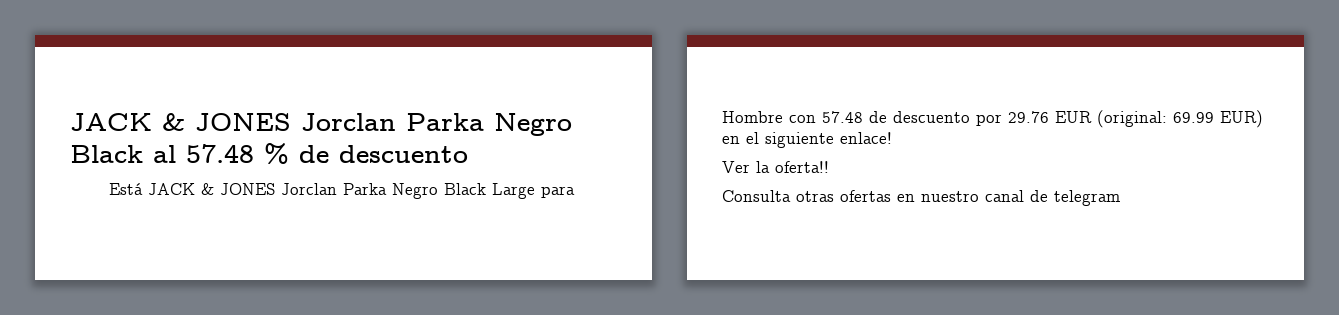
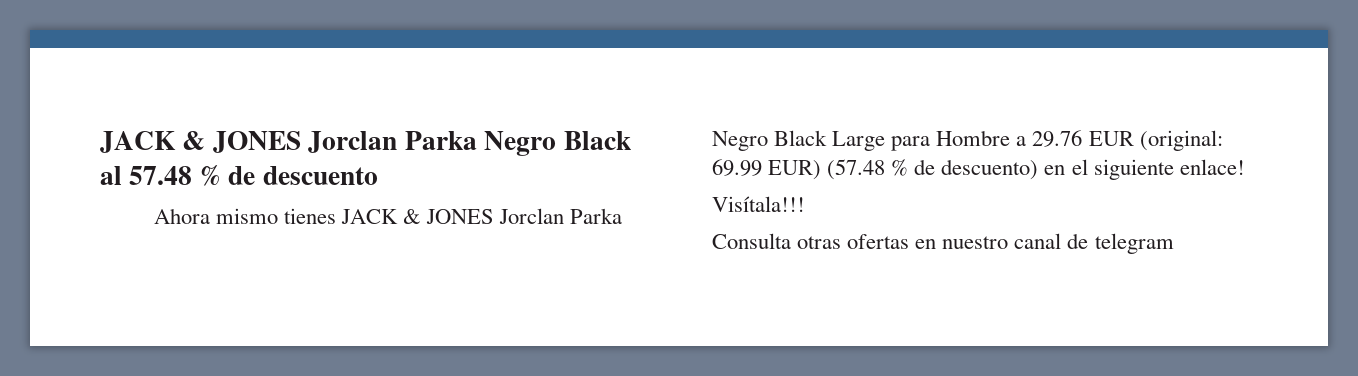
- Está JACK & JONES Jorclan Parka Negro Black Large para Hombre con 57.48 de descuento por 29.76 EUR (original: 69.99 EUR) en el siguiente enlace!
+ Ahora mismo tienes JACK & JONES Jorclan Parka Negro Black Large para Hombre a 29.76 EUR (original: 69.99 EUR) (57.48 % de descuento) en el siguiente enlace!
- Ver la oferta!!
+ Visítala!!!

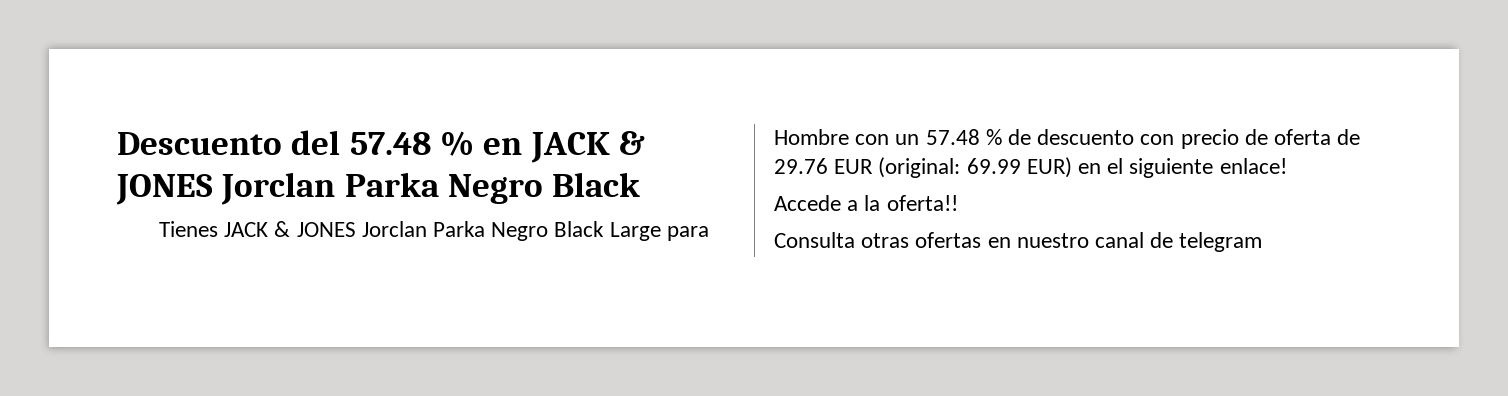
- JACK & JONES Jorclan Parka Negro Black al 57.48 % de descuento
- Ahora mismo tienes JACK & JONES Jorclan Parka Negro Black Large para Hombre a 29.76 EUR (original: 69.99 EUR) (57.48 % de descuento) en el siguiente enlace!
+ Descuento del 57.48 % en JACK & JONES Jorclan Parka Negro Black
+ Tienes JACK & JONES Jorclan Parka Negro Black Large para Hombre con un 57.48 % de descuento con precio de oferta de 29.76 EUR (original: 69.99 EUR) en el siguiente enlace!
- Visítala!!!
+ Accede a la oferta!!

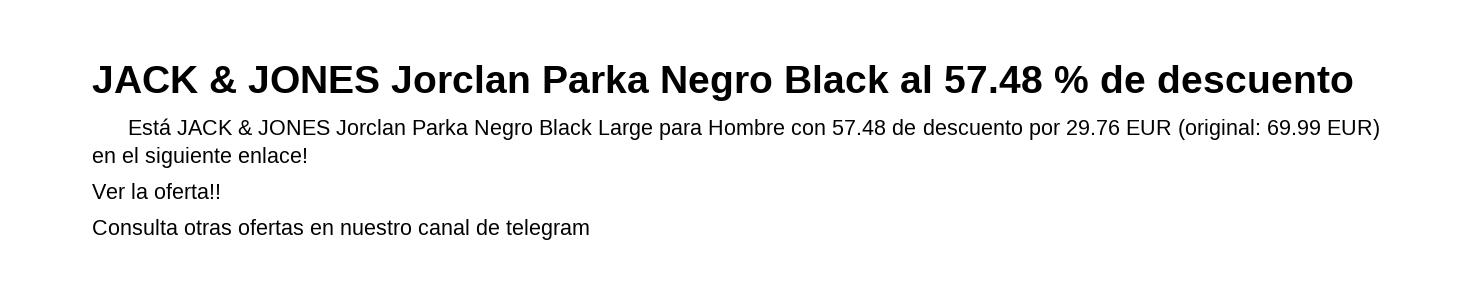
- Descuento del 57.48 % en JACK & JONES Jorclan Parka Negro Black
- Tienes JACK & JONES Jorclan Parka Negro Black Large para Hombre con un 57.48 % de descuento con precio de oferta de 29.76 EUR (original: 69.99 EUR) en el siguiente enlace!
+ JACK & JONES Jorclan Parka Negro Black al 57.48 % de descuento
+ Está JACK & JONES Jorclan Parka Negro Black Large para Hombre con 57.48 de descuento por 29.76 EUR (original: 69.99 EUR) en el siguiente enlace!
- Accede a la oferta!!
+ Ver la oferta!!

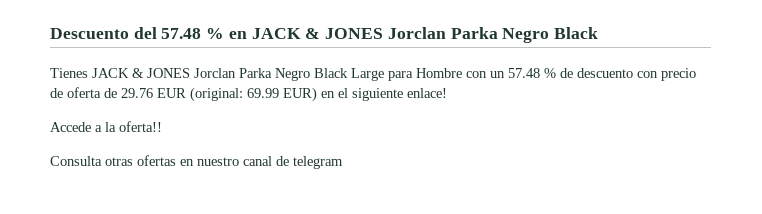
- JACK & JONES Jorclan Parka Negro Black al 57.48 % de descuento
- Está JACK & JONES Jorclan Parka Negro Black Large para Hombre con 57.48 de descuento por 29.76 EUR (original: 69.99 EUR) en el siguiente enlace!
+ Descuento del 57.48 % en JACK & JONES Jorclan Parka Negro Black
+ Tienes JACK & JONES Jorclan Parka Negro Black Large para Hombre con un 57.48 % de descuento con precio de oferta de 29.76 EUR (original: 69.99 EUR) en el siguiente enlace!
- Ver la oferta!!
+ Accede a la oferta!!

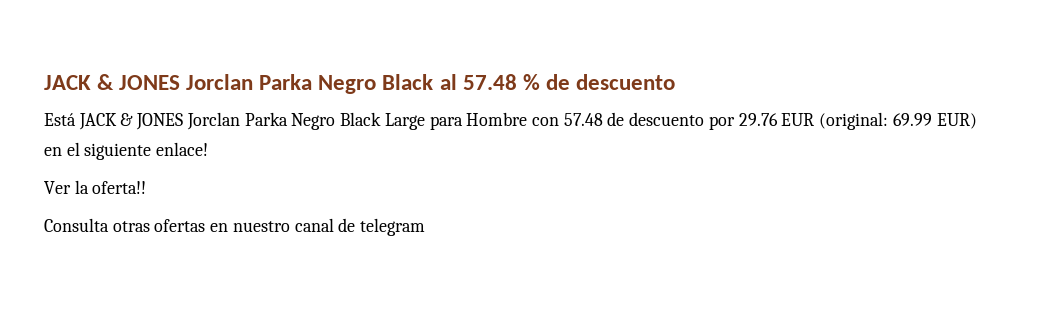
- Descuento del 57.48 % en JACK & JONES Jorclan Parka Negro Black
- Tienes JACK & JONES Jorclan Parka Negro Black Large para Hombre con un 57.48 % de descuento con precio de oferta de 29.76 EUR (original: 69.99 EUR) en el siguiente enlace!
+ JACK & JONES Jorclan Parka Negro Black al 57.48 % de descuento
+ Está JACK & JONES Jorclan Parka Negro Black Large para Hombre con 57.48 de descuento por 29.76 EUR (original: 69.99 EUR) en el siguiente enlace!
- Accede a la oferta!!
+ Ver la oferta!!

